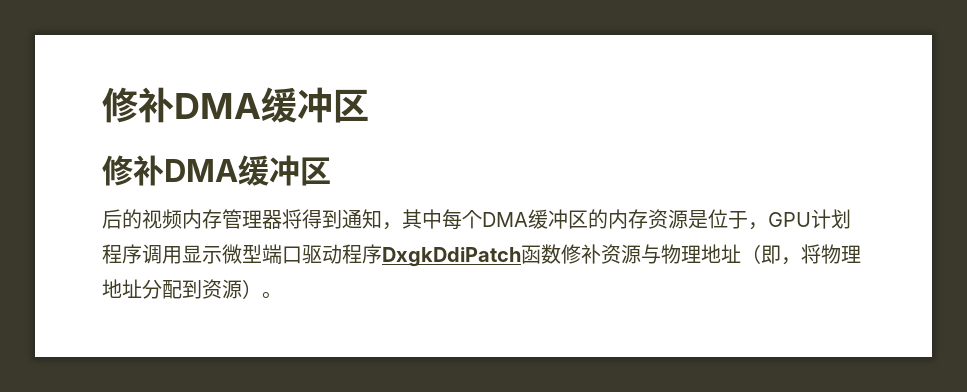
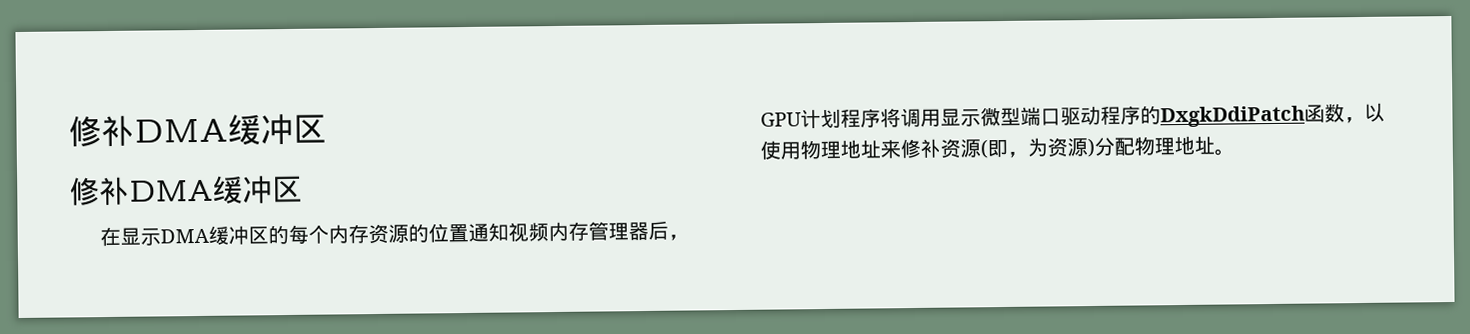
- 后的视频内存管理器将得到通知，其中每个DMA缓冲区的内存资源是位于，GPU计划程序调用显示微型端口驱动程序DxgkDdiPatch函数修补资源与物理地址（即，将物理地址分配到资源）。
+ 在显示DMA缓冲区的每个内存资源的位置通知视频内存管理器后，GPU计划程序将调用显示微型端口驱动程序的DxgkDdiPatch函数，以使用物理地址来修补资源(即，为资源)分配物理地址。

